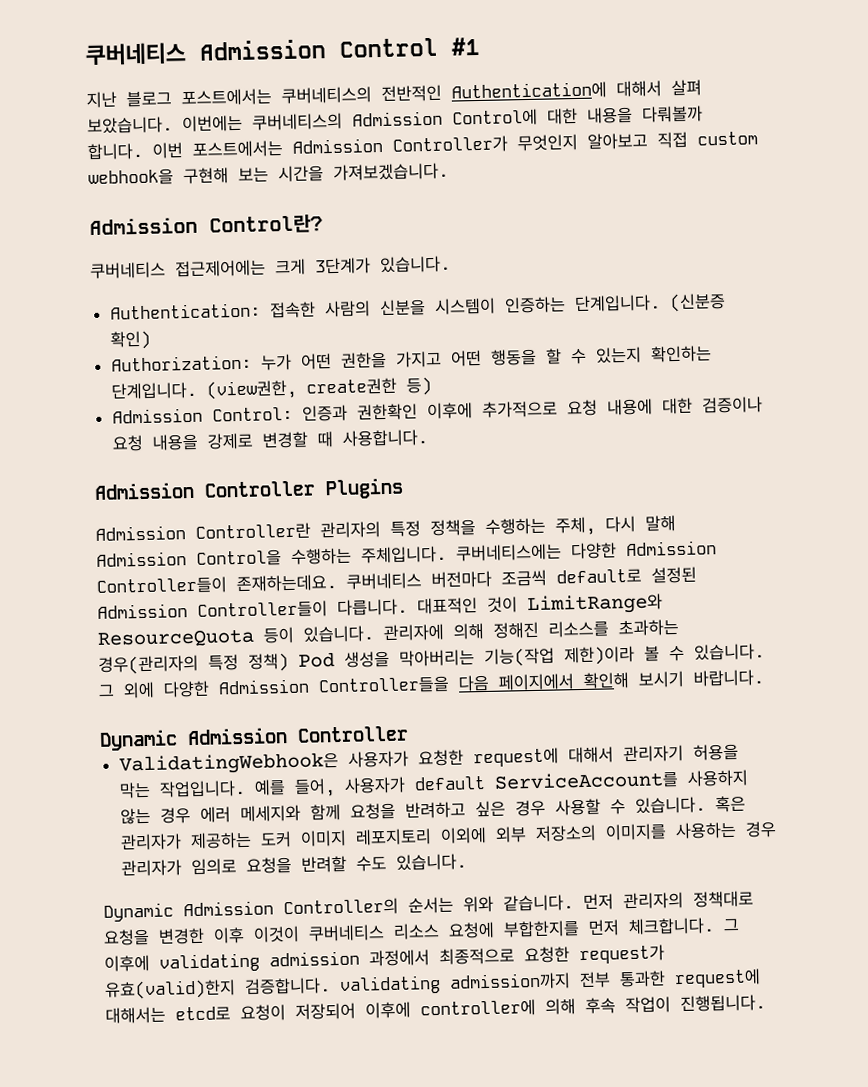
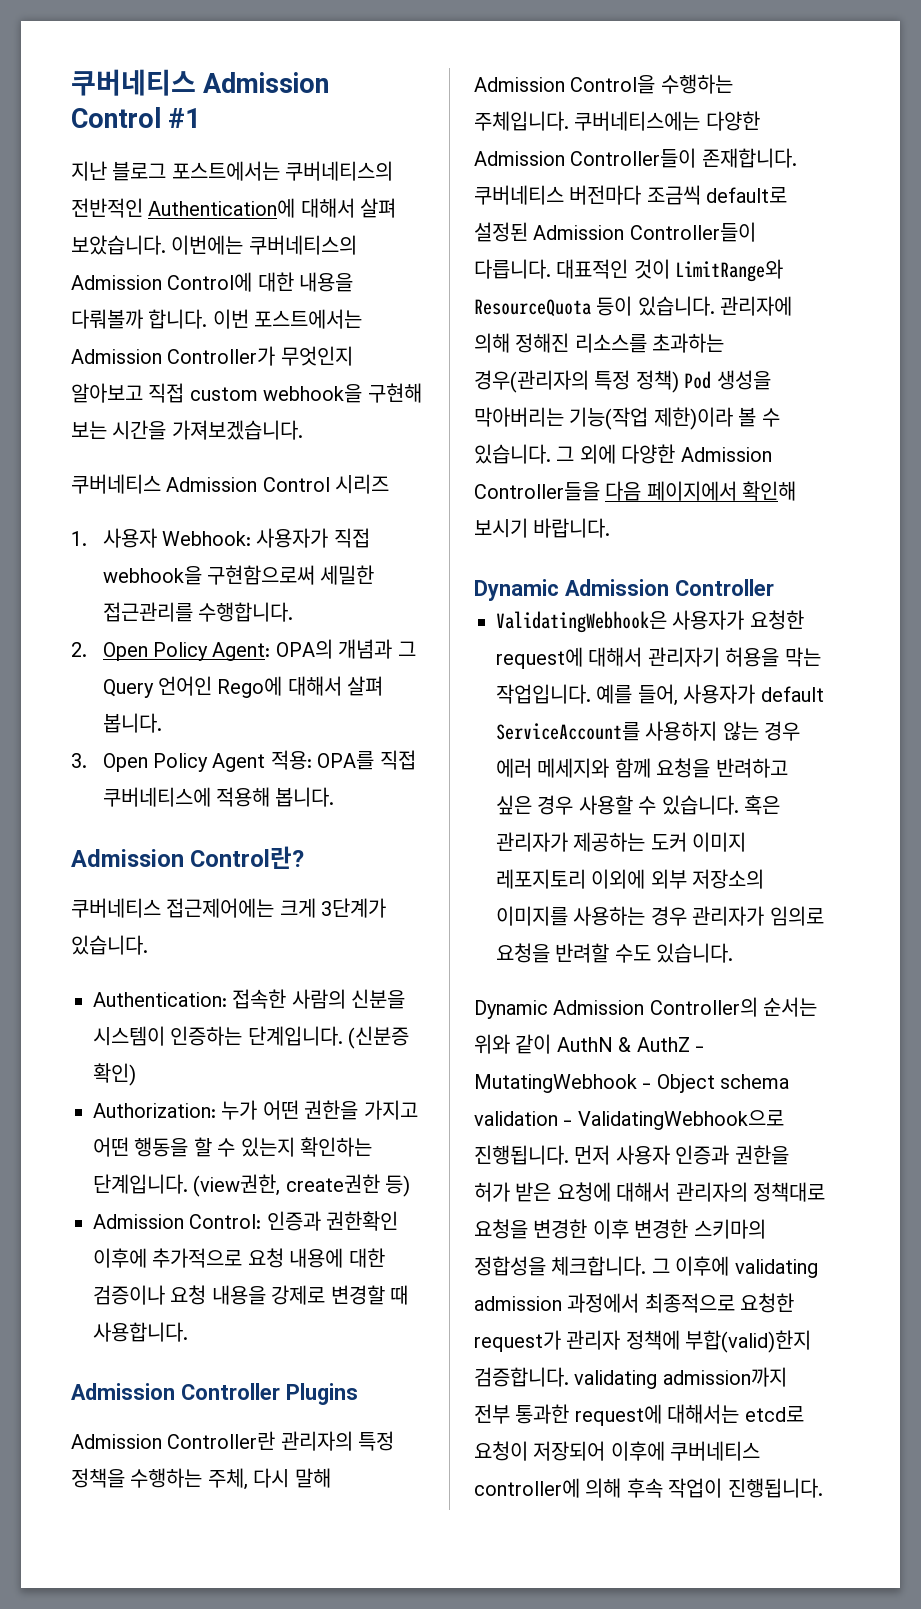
+ 쿠버네티스 Admission Control 시리즈
+ 1. 사용자 Webhook: 사용자가 직접 webhook을 구현함으로써 세밀한 접근관리를 수행합니다.
+ 2. Open Policy Agent: OPA의 개념과 그 Query 언어인 Rego에 대해서 살펴 봅니다.
+ 3. Open Policy Agent 적용: OPA를 직접 쿠버네티스에 적용해 봅니다.
- 쿠버네티스에는 다양한 Admission Controller들이 존재하는데요.
+ 쿠버네티스에는 다양한 Admission Controller들이 존재합니다.
- Dynamic Admission Controller의 순서는 위와 같습니다. 먼저 관리자의 정책대로 요청을 변경한 이후 이것이 쿠버네티스 리소스 요청에 부합한지를 먼저 체크합니다.
+ Dynamic Admission Controller의 순서는 위와 같이 AuthN & AuthZ - MutatingWebhook - Object schema validation - ValidatingWebhook으로 진행됩니다. 먼저 사용자 인증과 권한을 허가 받은 요청에 대해서 관리자의 정책대로 요청을 변경한 이후 변경한 스키마의 정합성을 체크합니다.
- 그 이후에 validating admission 과정에서 최종적으로 요청한 request가 유효(valid)한지 검증합니다. validating admission까지 전부 통과한 request에 대해서는 etcd로 요청이 저장되어 이후에 controller에 의해 후속 작업이 진행됩니다.
+ 그 이후에 validating admission 과정에서 최종적으로 요청한 request가 관리자 정책에 부합(valid)한지 검증합니다. validating admission까지 전부 통과한 request에 대해서는 etcd로 요청이 저장되어 이후에 쿠버네티스 controller에 의해 후속 작업이 진행됩니다.

